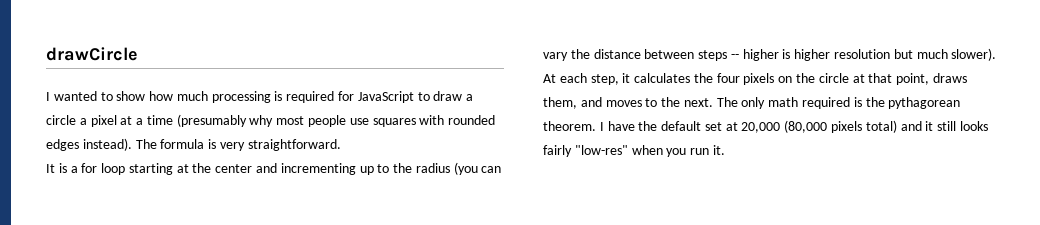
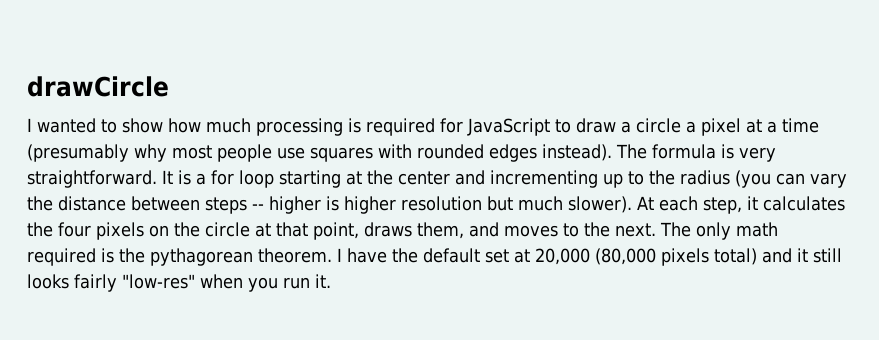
- The formula is very straightforward.
- It is a for loop starting at the center and incrementing up to the radius (you can vary the distance between steps -- higher is higher resolution but much slower).
+ The formula is very straightforward. It is a for loop starting at the center and incrementing up to the radius (you can vary the distance between steps -- higher is higher resolution but much slower).

